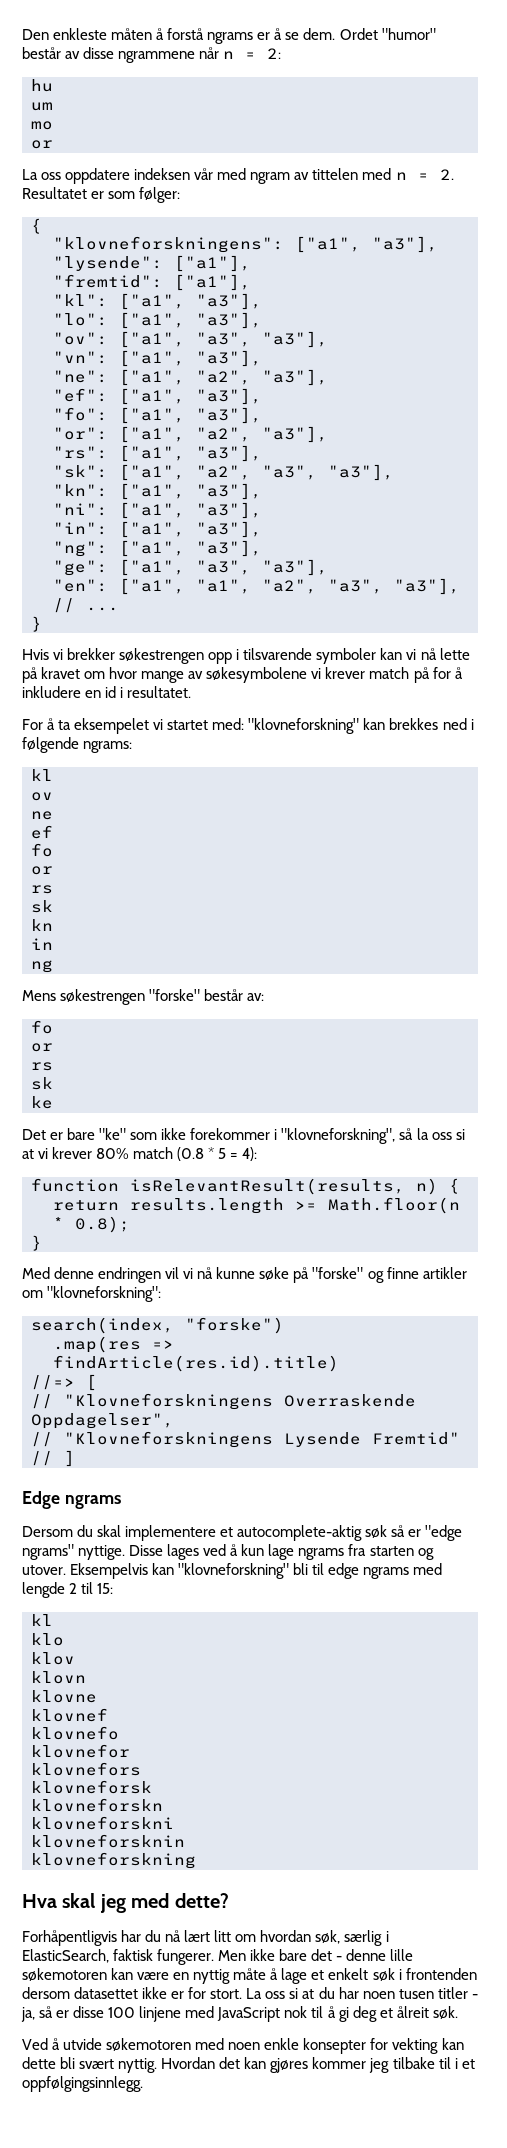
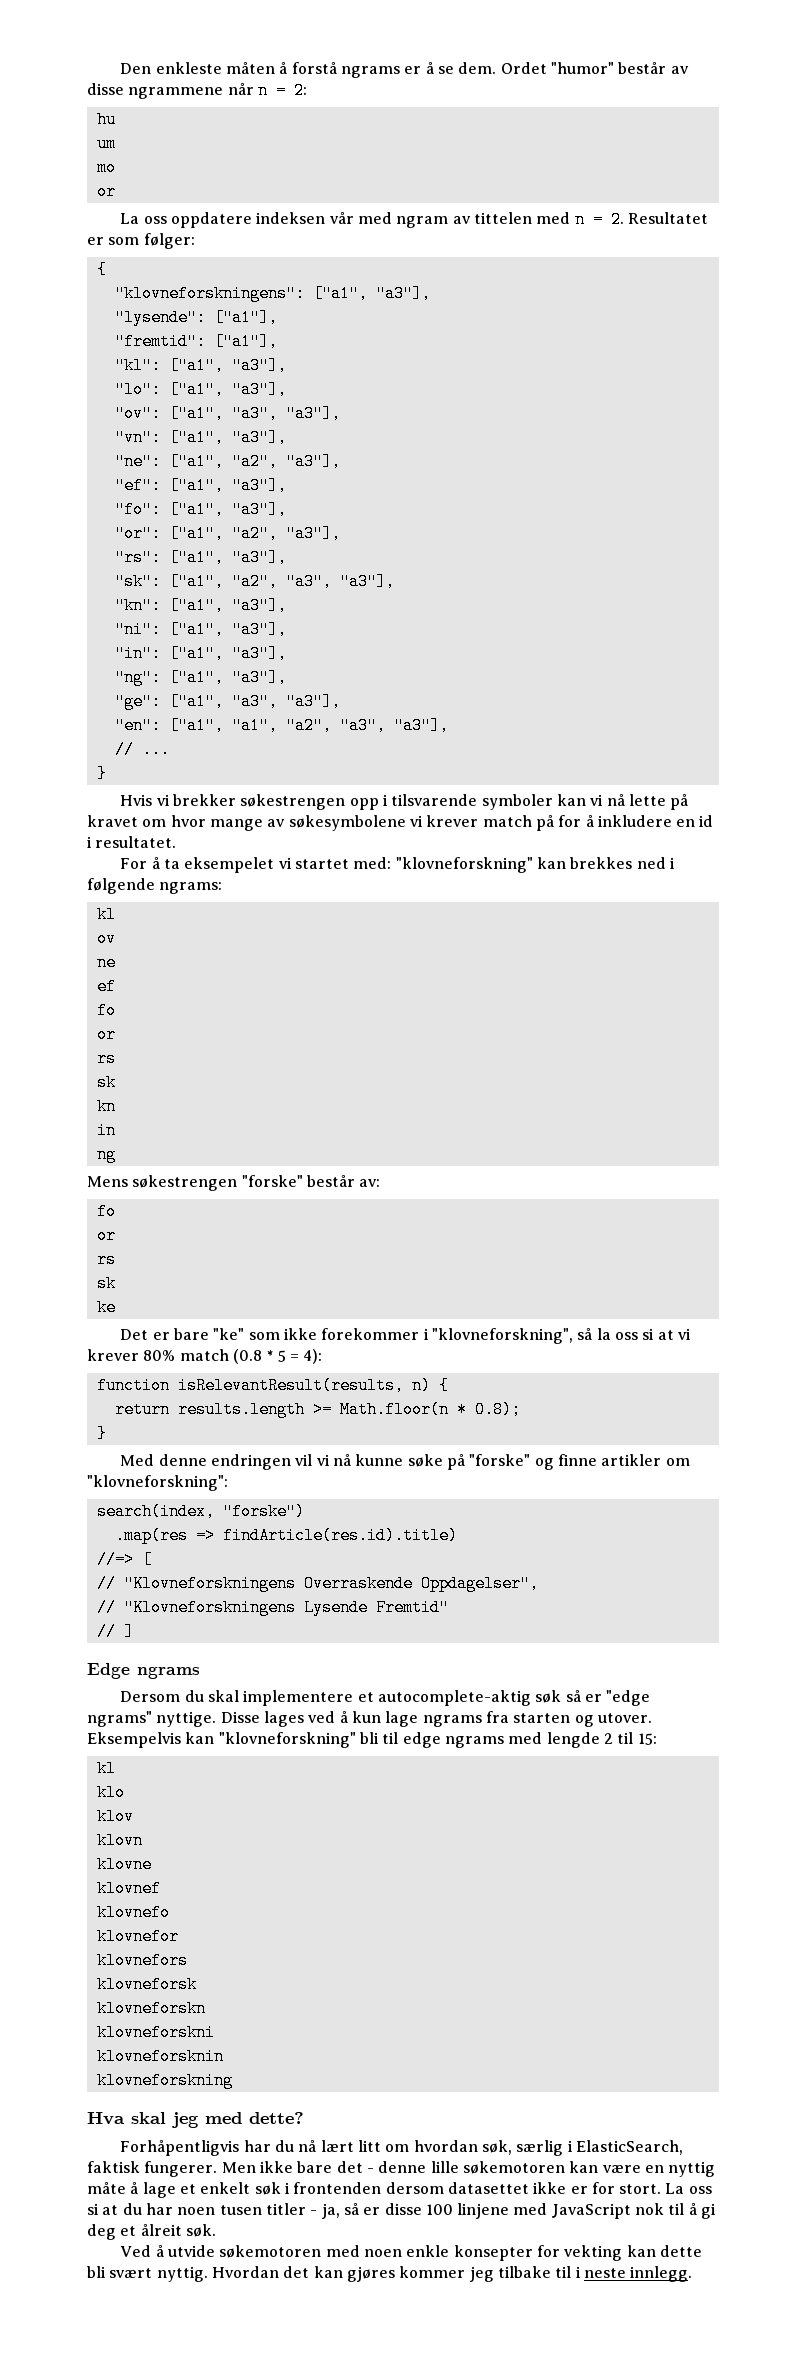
- Hvordan det kan gjøres kommer jeg tilbake til i et oppfølgingsinnlegg.
+ Hvordan det kan gjøres kommer jeg tilbake til i neste innlegg.

